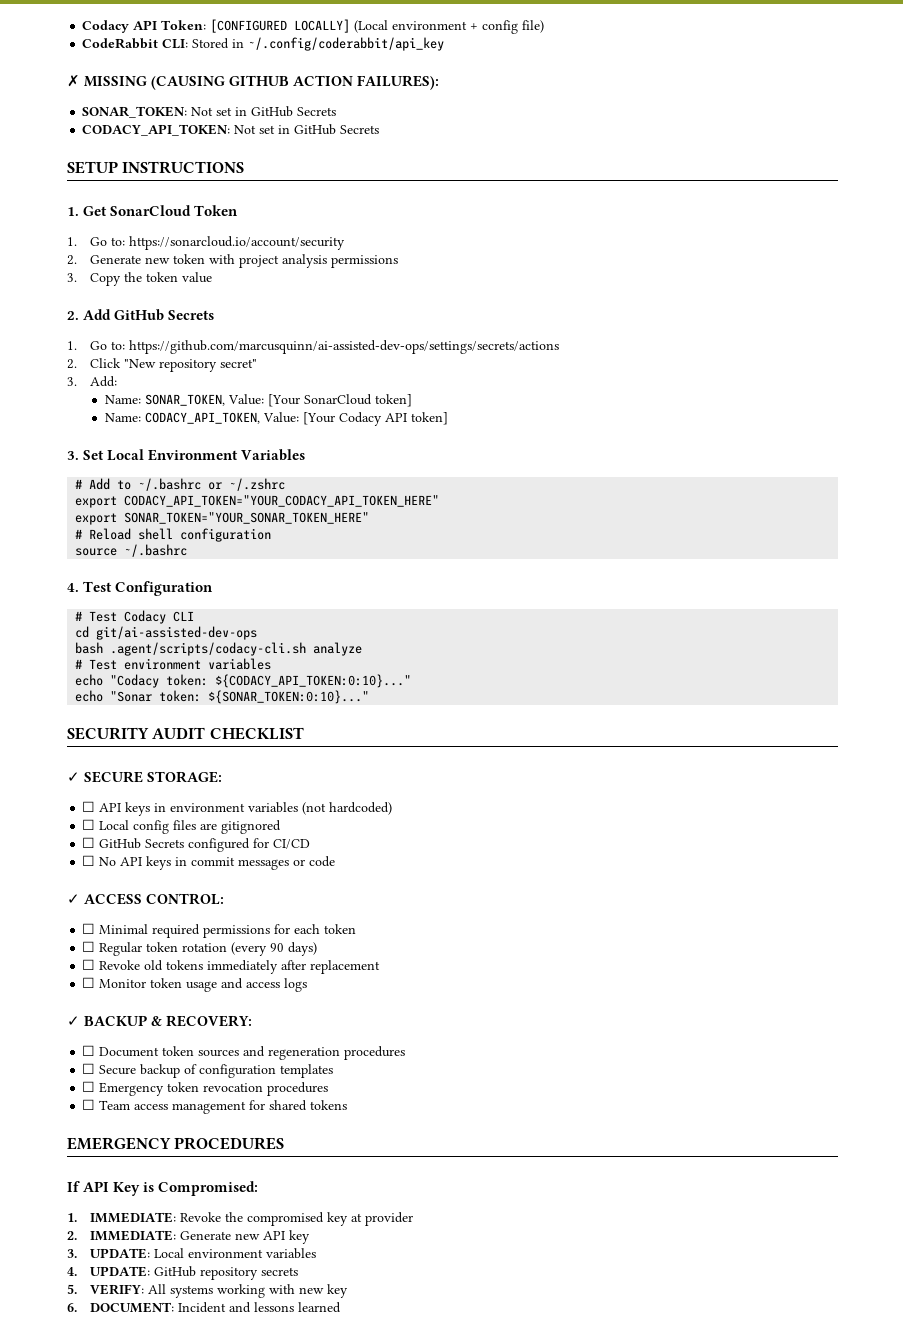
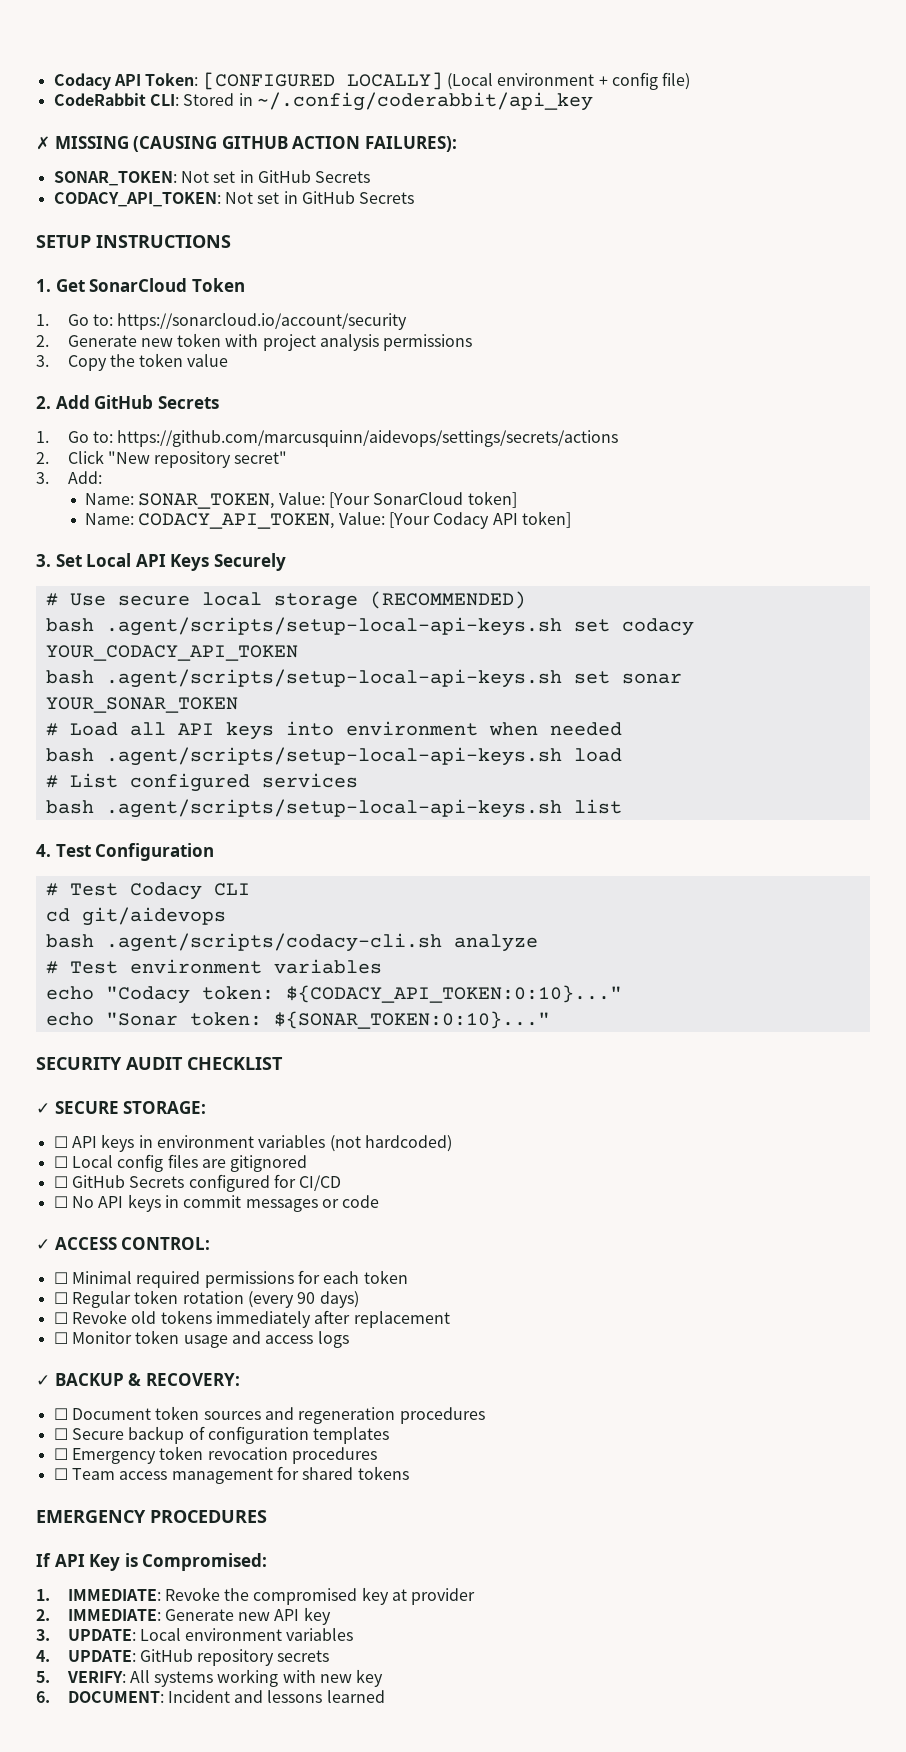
- 1. Go to: https://github.com/marcusquinn/ai-assisted-dev-ops/settings/secrets/actions
+ 1. Go to: https://github.com/marcusquinn/aidevops/settings/secrets/actions
- 3. Set Local Environment Variables
- # Add to ~/.bashrc or ~/.zshrc
- export CODACY_API_TOKEN="YOUR_CODACY_API_TOKEN_HERE"
- export SONAR_TOKEN="YOUR_SONAR_TOKEN_HERE"
- # Reload shell configuration
- source ~/.bashrc
+ 3. Set Local API Keys Securely
+ # Use secure local storage (RECOMMENDED)
+ bash .agent/scripts/setup-local-api-keys.sh set codacy YOUR_CODACY_API_TOKEN
+ bash .agent/scripts/setup-local-api-keys.sh set sonar YOUR_SONAR_TOKEN
+ # Load all API keys into environment when needed
+ bash .agent/scripts/setup-local-api-keys.sh load
+ # List configured services
+ bash .agent/scripts/setup-local-api-keys.sh list
- cd git/ai-assisted-dev-ops
+ cd git/aidevops

